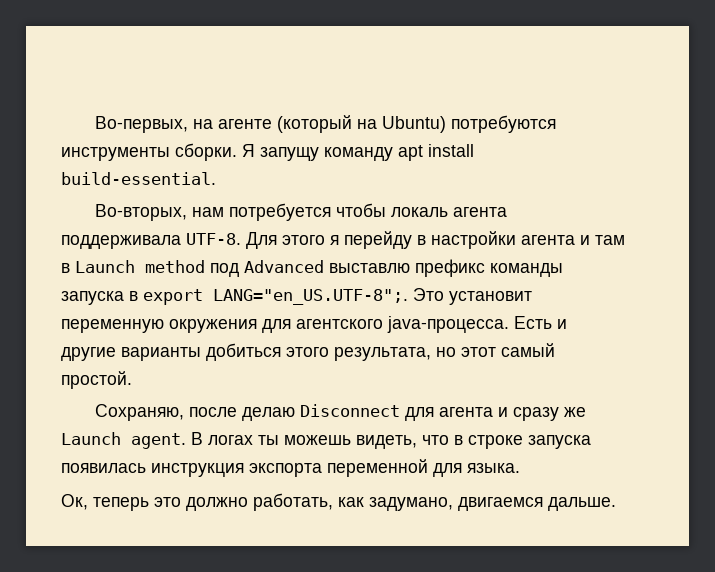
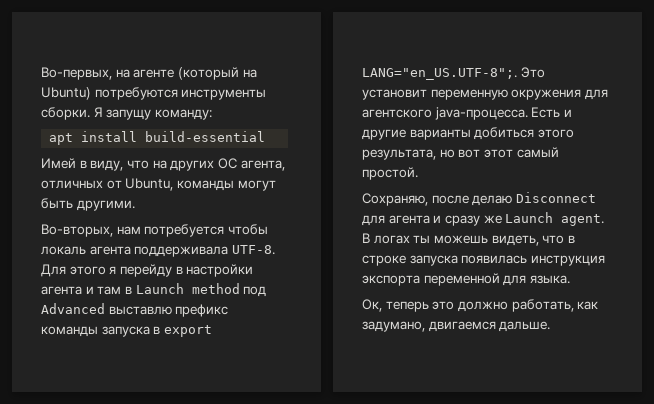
- Я запущу команду apt install build-essential.
+ Я запущу команду:
+ apt install build-essential
+ Имей в виду, что на других ОС агента, отличных от Ubuntu, команды могут быть другими.
- Есть и другие варианты добиться этого результата, но этот самый простой.
+ Есть и другие варианты добиться этого результата, но вот этот самый простой.

